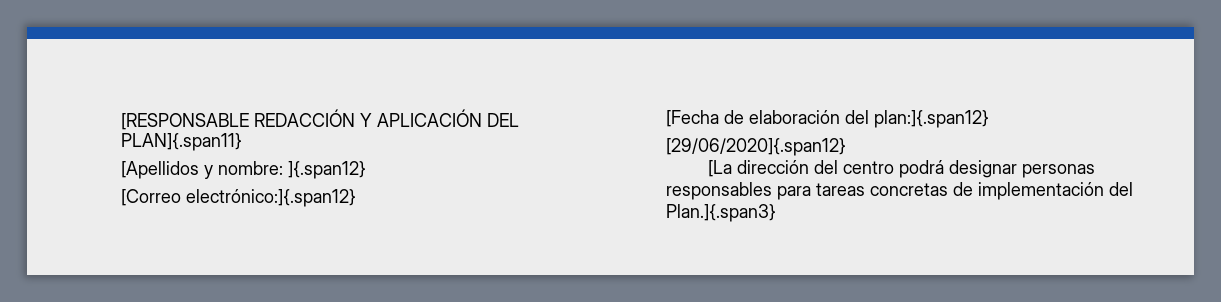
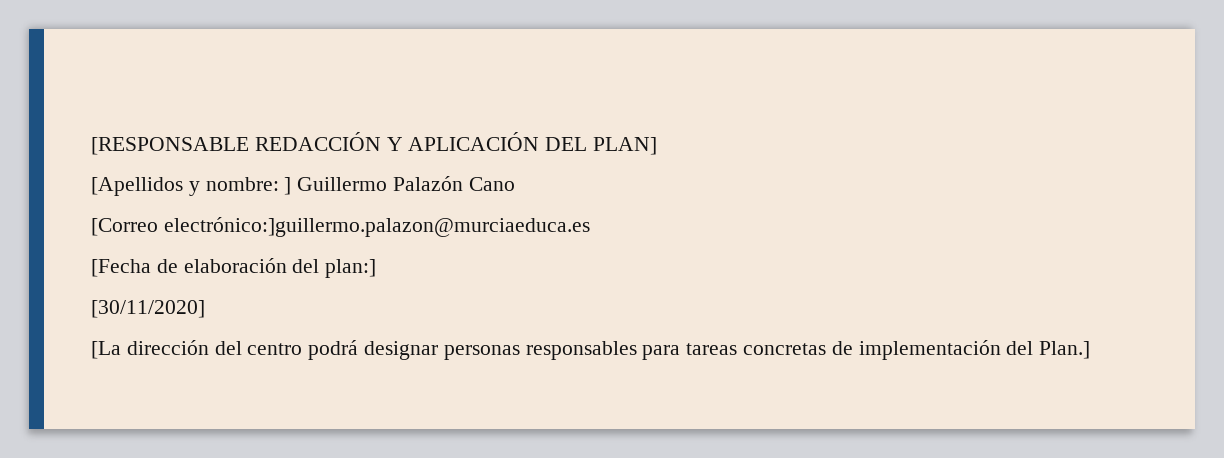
- [RESPONSABLE REDACCIÓN Y APLICACIÓN DEL PLAN]{.span11}
+ [RESPONSABLE REDACCIÓN Y APLICACIÓN DEL PLAN]
- [Apellidos y nombre: ]{.span12}
+ [Apellidos y nombre: ] Guillermo Palazón Cano
- [Correo electrónico:]{.span12}
+ [Correo electrónico:]guillermo.palazon@murciaeduca.es
- [Fecha de elaboración del plan:]{.span12}
- [29/06/2020]{.span12}
+ [Fecha de elaboración del plan:]
+ [30/11/2020]
- [La dirección del centro podrá designar personas responsables para tareas concretas de implementación del Plan.]{.span3}
+ [La dirección del centro podrá designar personas responsables para tareas concretas de implementación del Plan.]

